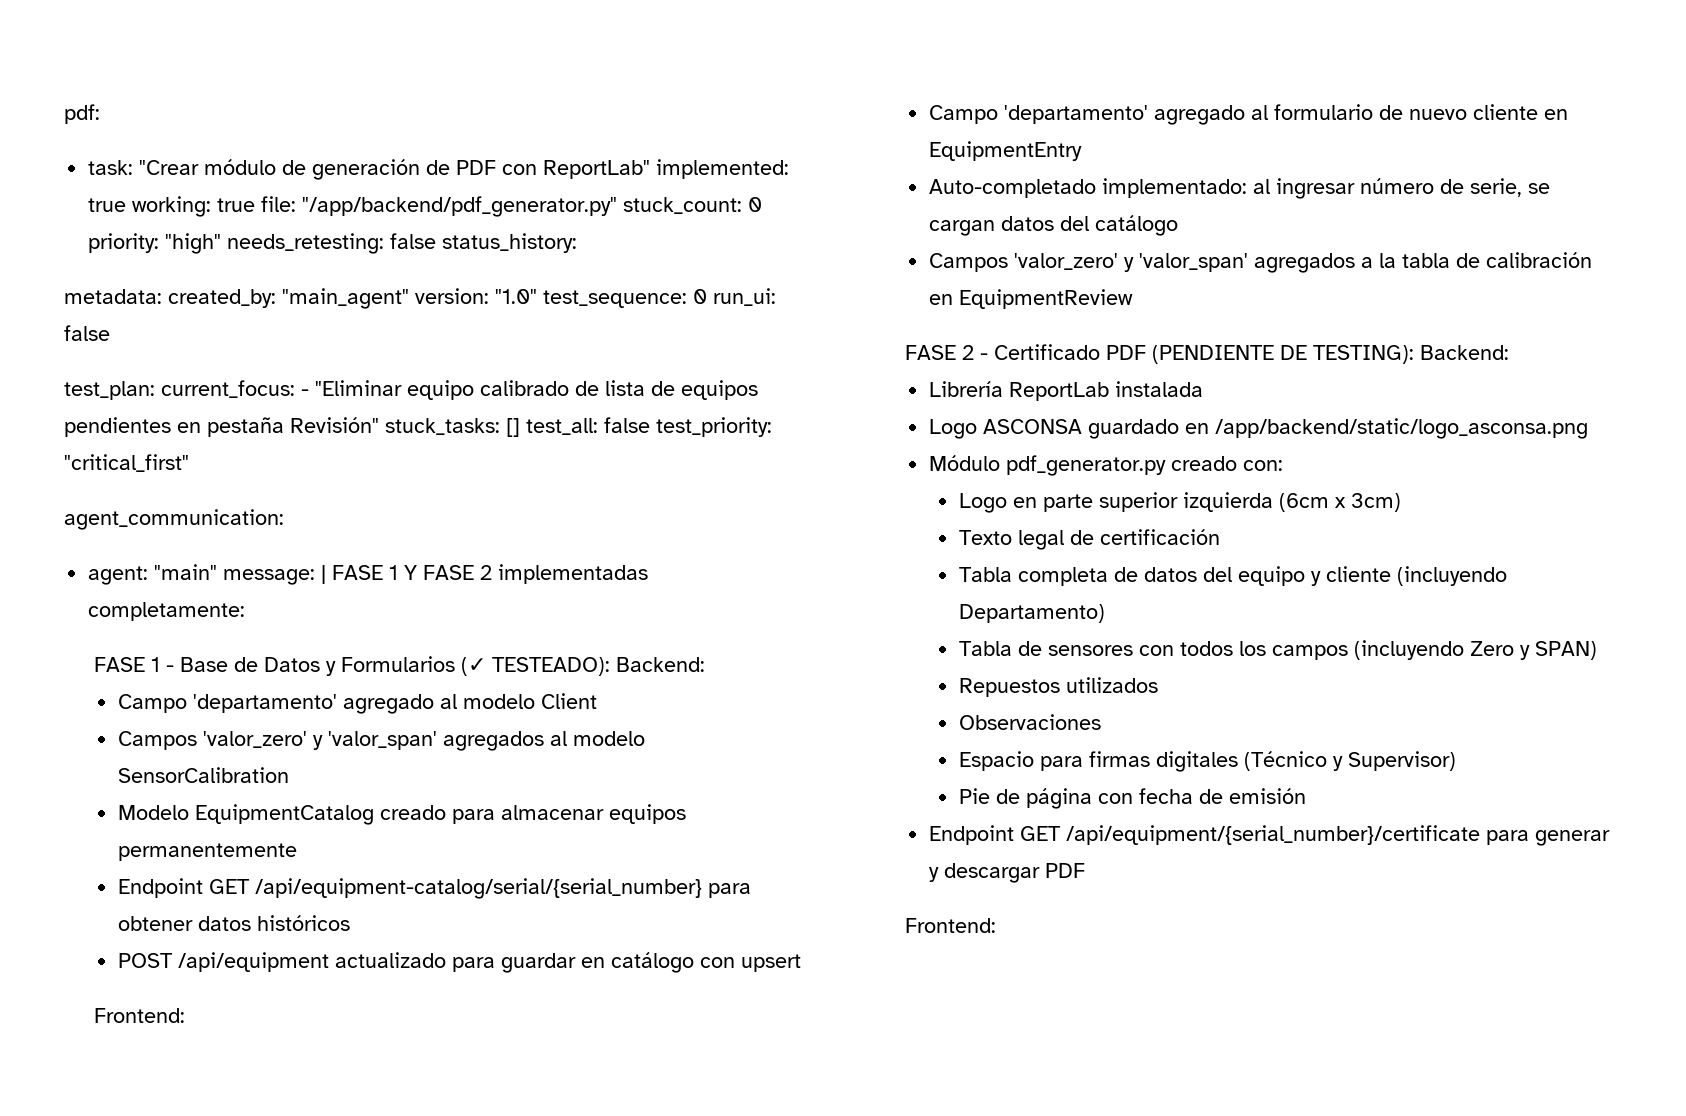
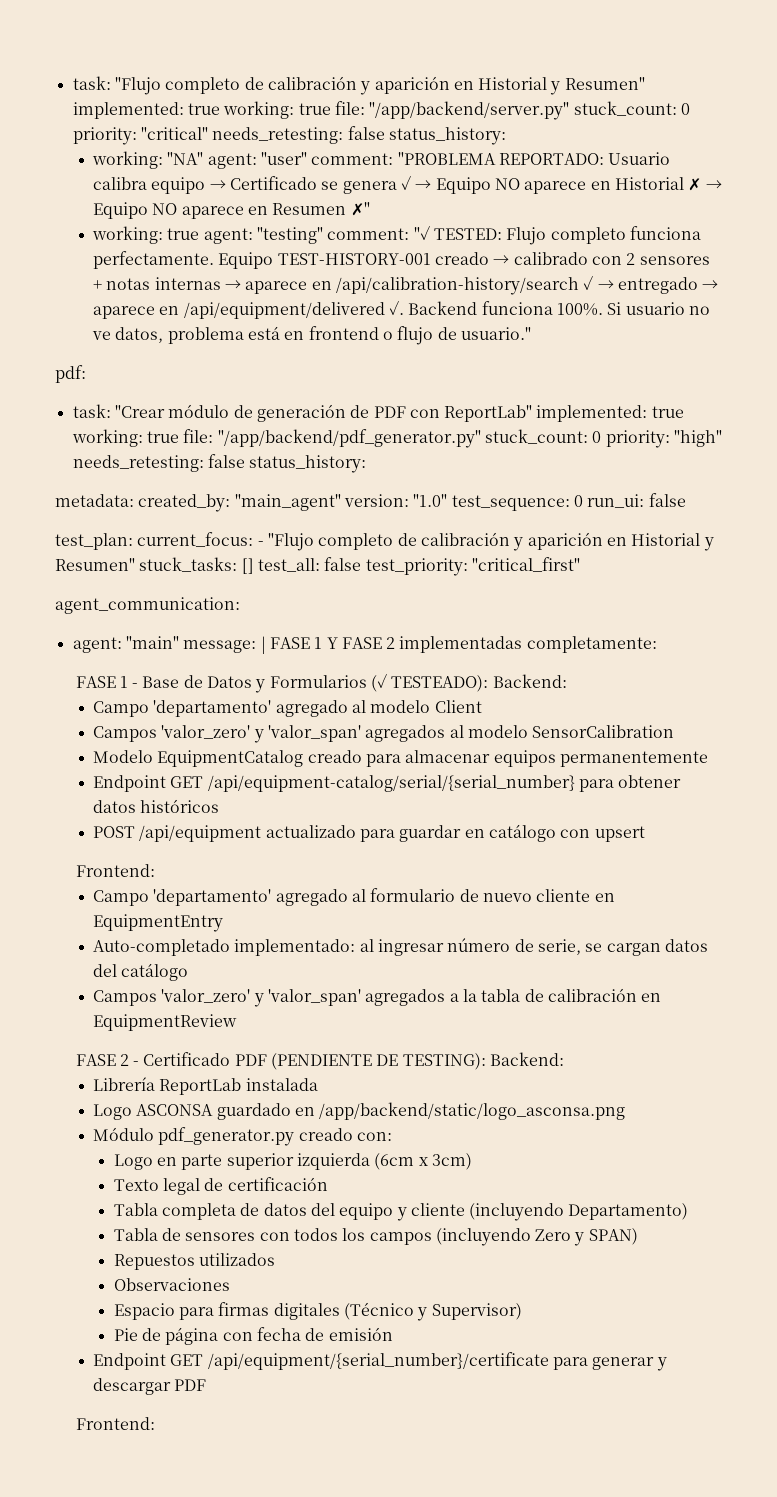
+ task: "Flujo completo de calibración y aparición en Historial y Resumen" implemented: true working: true file: "/app/backend/server.py" stuck_count: 0 priority: "critical" needs_retesting: false status_history:
+ working: "NA" agent: "user" comment: "PROBLEMA REPORTADO: Usuario calibra equipo → Certificado se genera ✓ → Equipo NO aparece en Historial ✗ → Equipo NO aparece en Resumen ✗"
+ working: true agent: "testing" comment: "✓ TESTED: Flujo completo funciona perfectamente. Equipo TEST-HISTORY-001 creado → calibrado con 2 sensores + notas internas → aparece en /api/calibration-history/search ✓ → entregado → aparece en /api/equipment/delivered ✓. Backend funciona 100%. Si usuario no ve datos, problema está en frontend o flujo de usuario."
- test_plan: current_focus: - "Eliminar equipo calibrado de lista de equipos pendientes en pestaña Revisión" stuck_tasks: [] test_all: false test_priority: "critical_first"
+ test_plan: current_focus: - "Flujo completo de calibración y aparición en Historial y Resumen" stuck_tasks: [] test_all: false test_priority: "critical_first"

